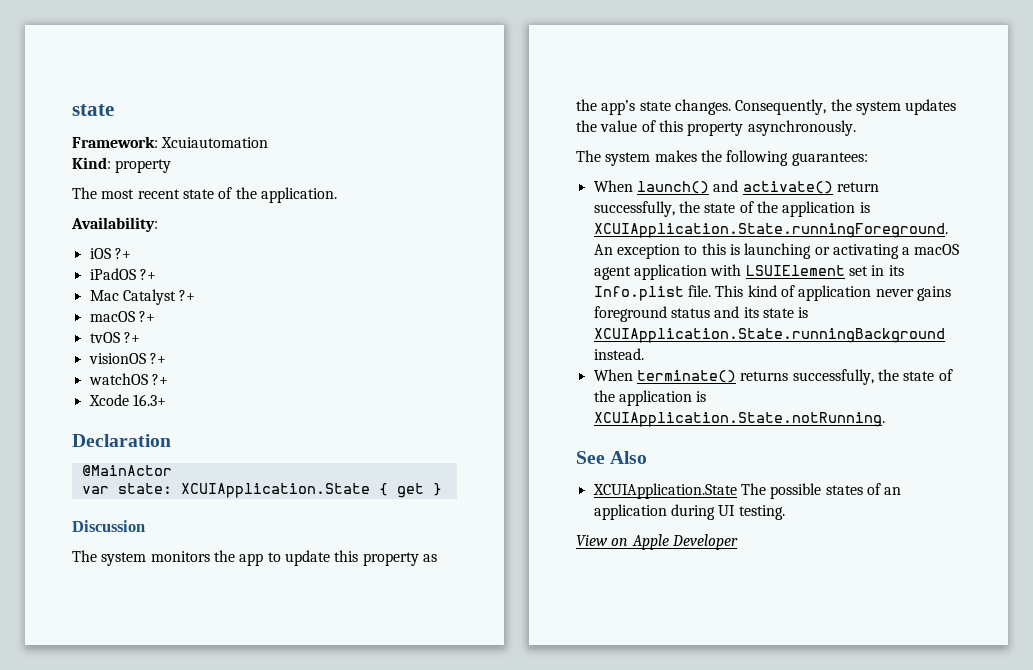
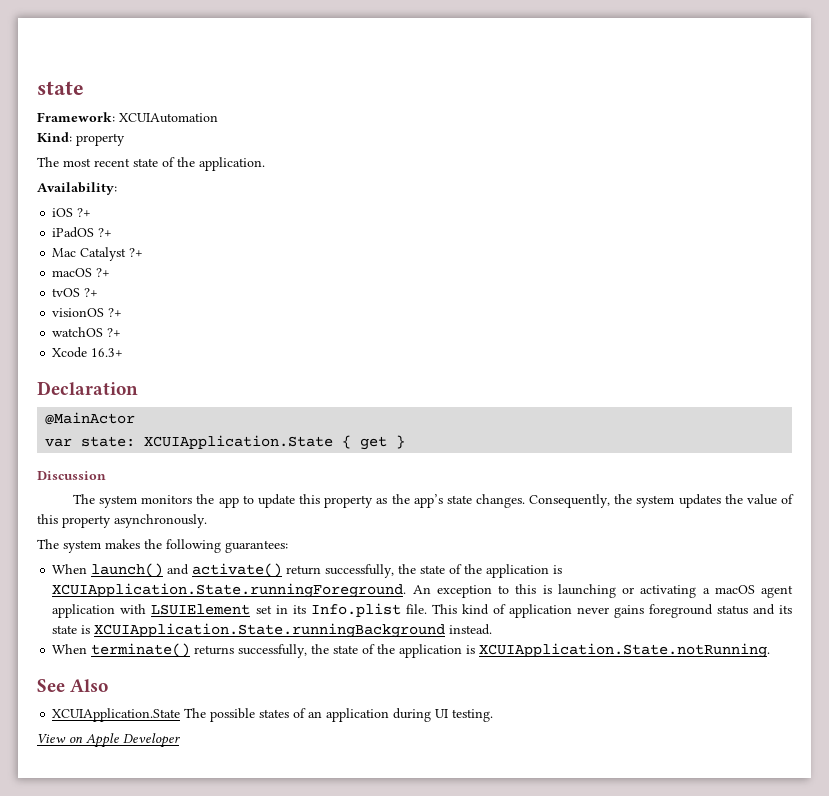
- Framework: Xcuiautomation
+ Framework: XCUIAutomation

